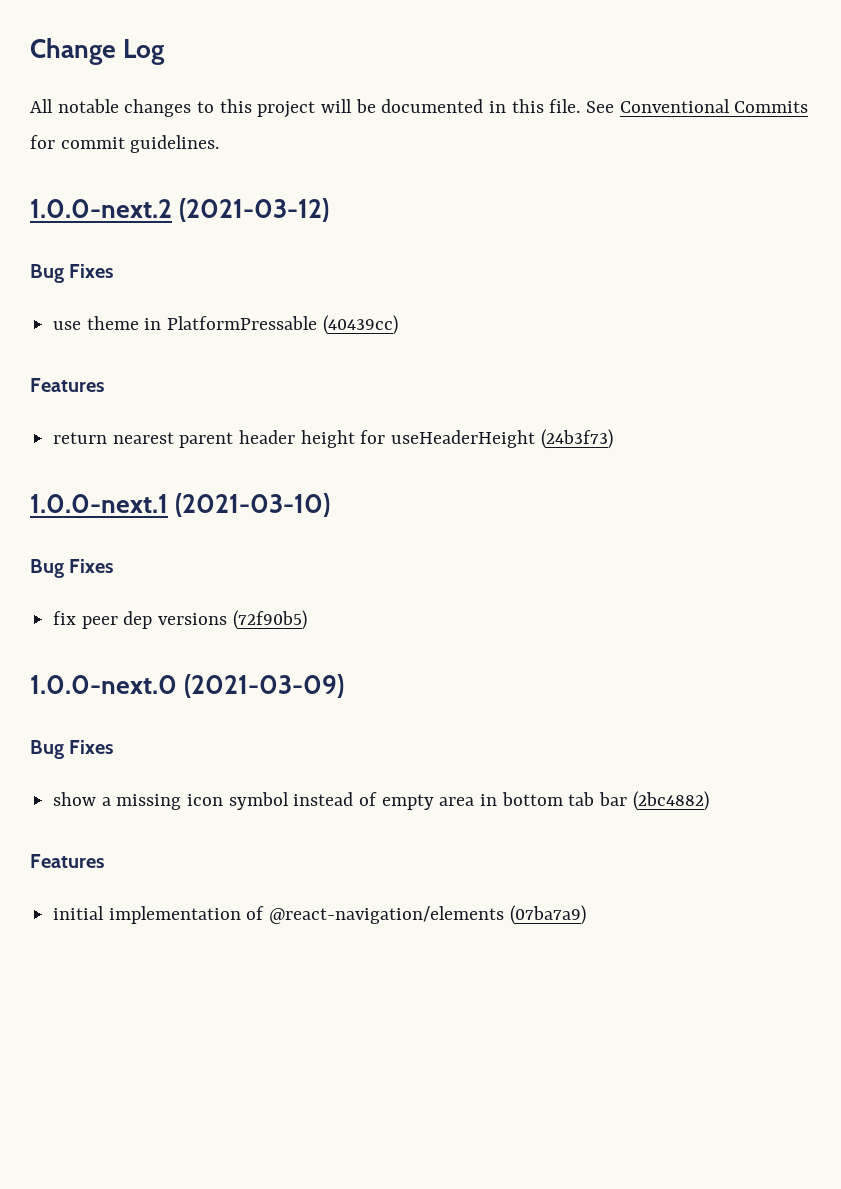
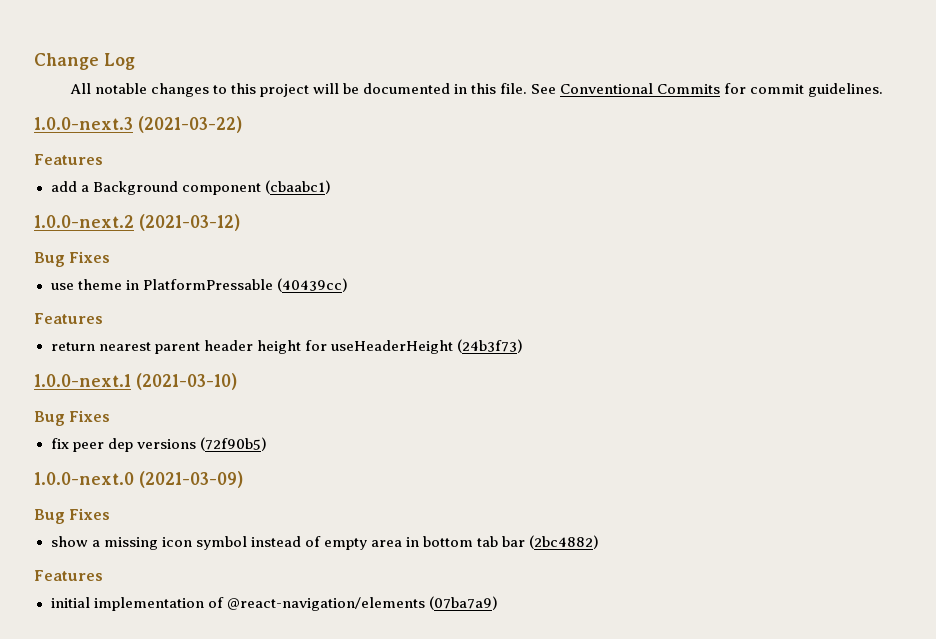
+ 1.0.0-next.3 (2021-03-22)
+ Features
+ add a Background component (cbaabc1)

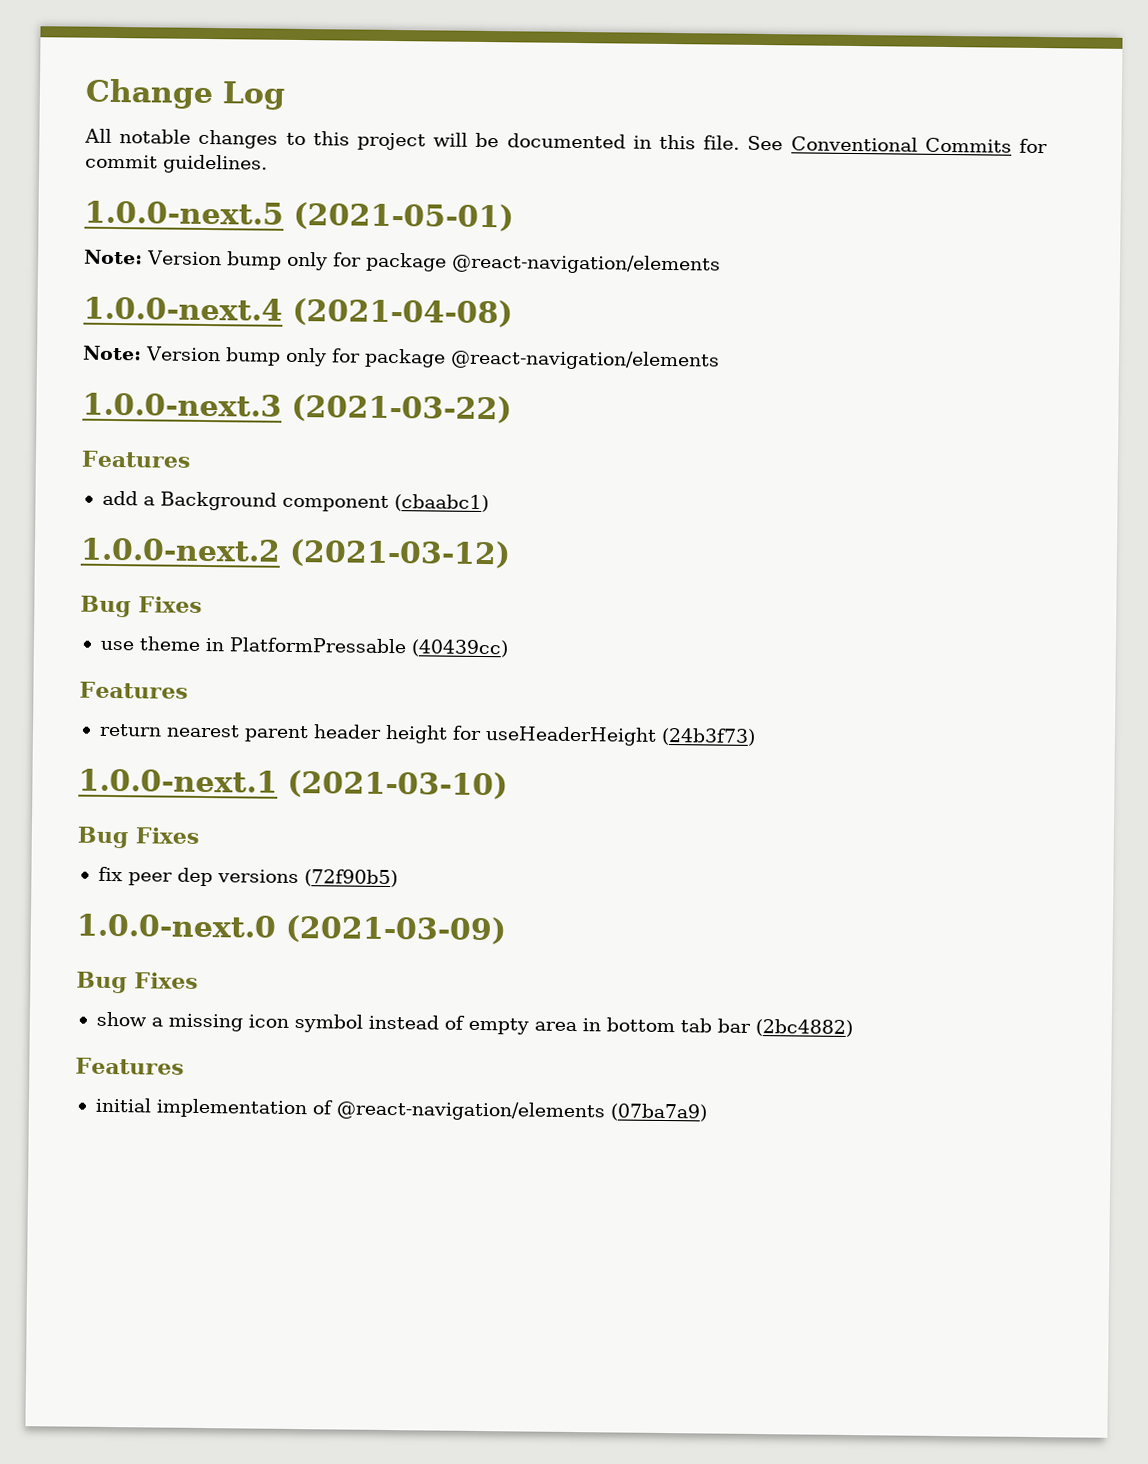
+ 1.0.0-next.5 (2021-05-01)
+ Note: Version bump only for package @react-navigation/elements
+ 1.0.0-next.4 (2021-04-08)
+ Note: Version bump only for package @react-navigation/elements

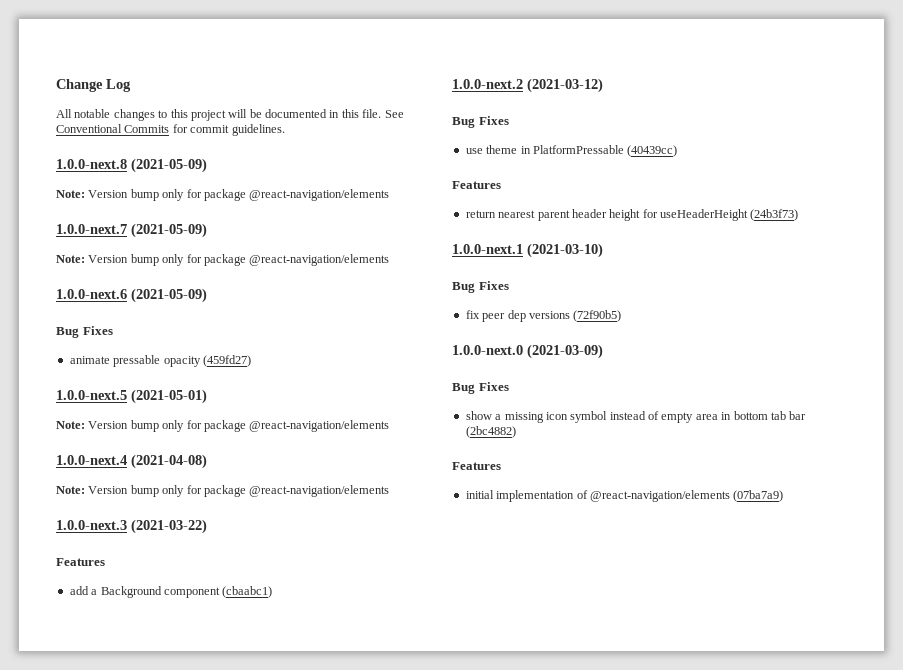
+ 1.0.0-next.8 (2021-05-09)
+ Note: Version bump only for package @react-navigation/elements
+ 1.0.0-next.7 (2021-05-09)
+ Note: Version bump only for package @react-navigation/elements
+ 1.0.0-next.6 (2021-05-09)
+ Bug Fixes
+ animate pressable opacity (459fd27)

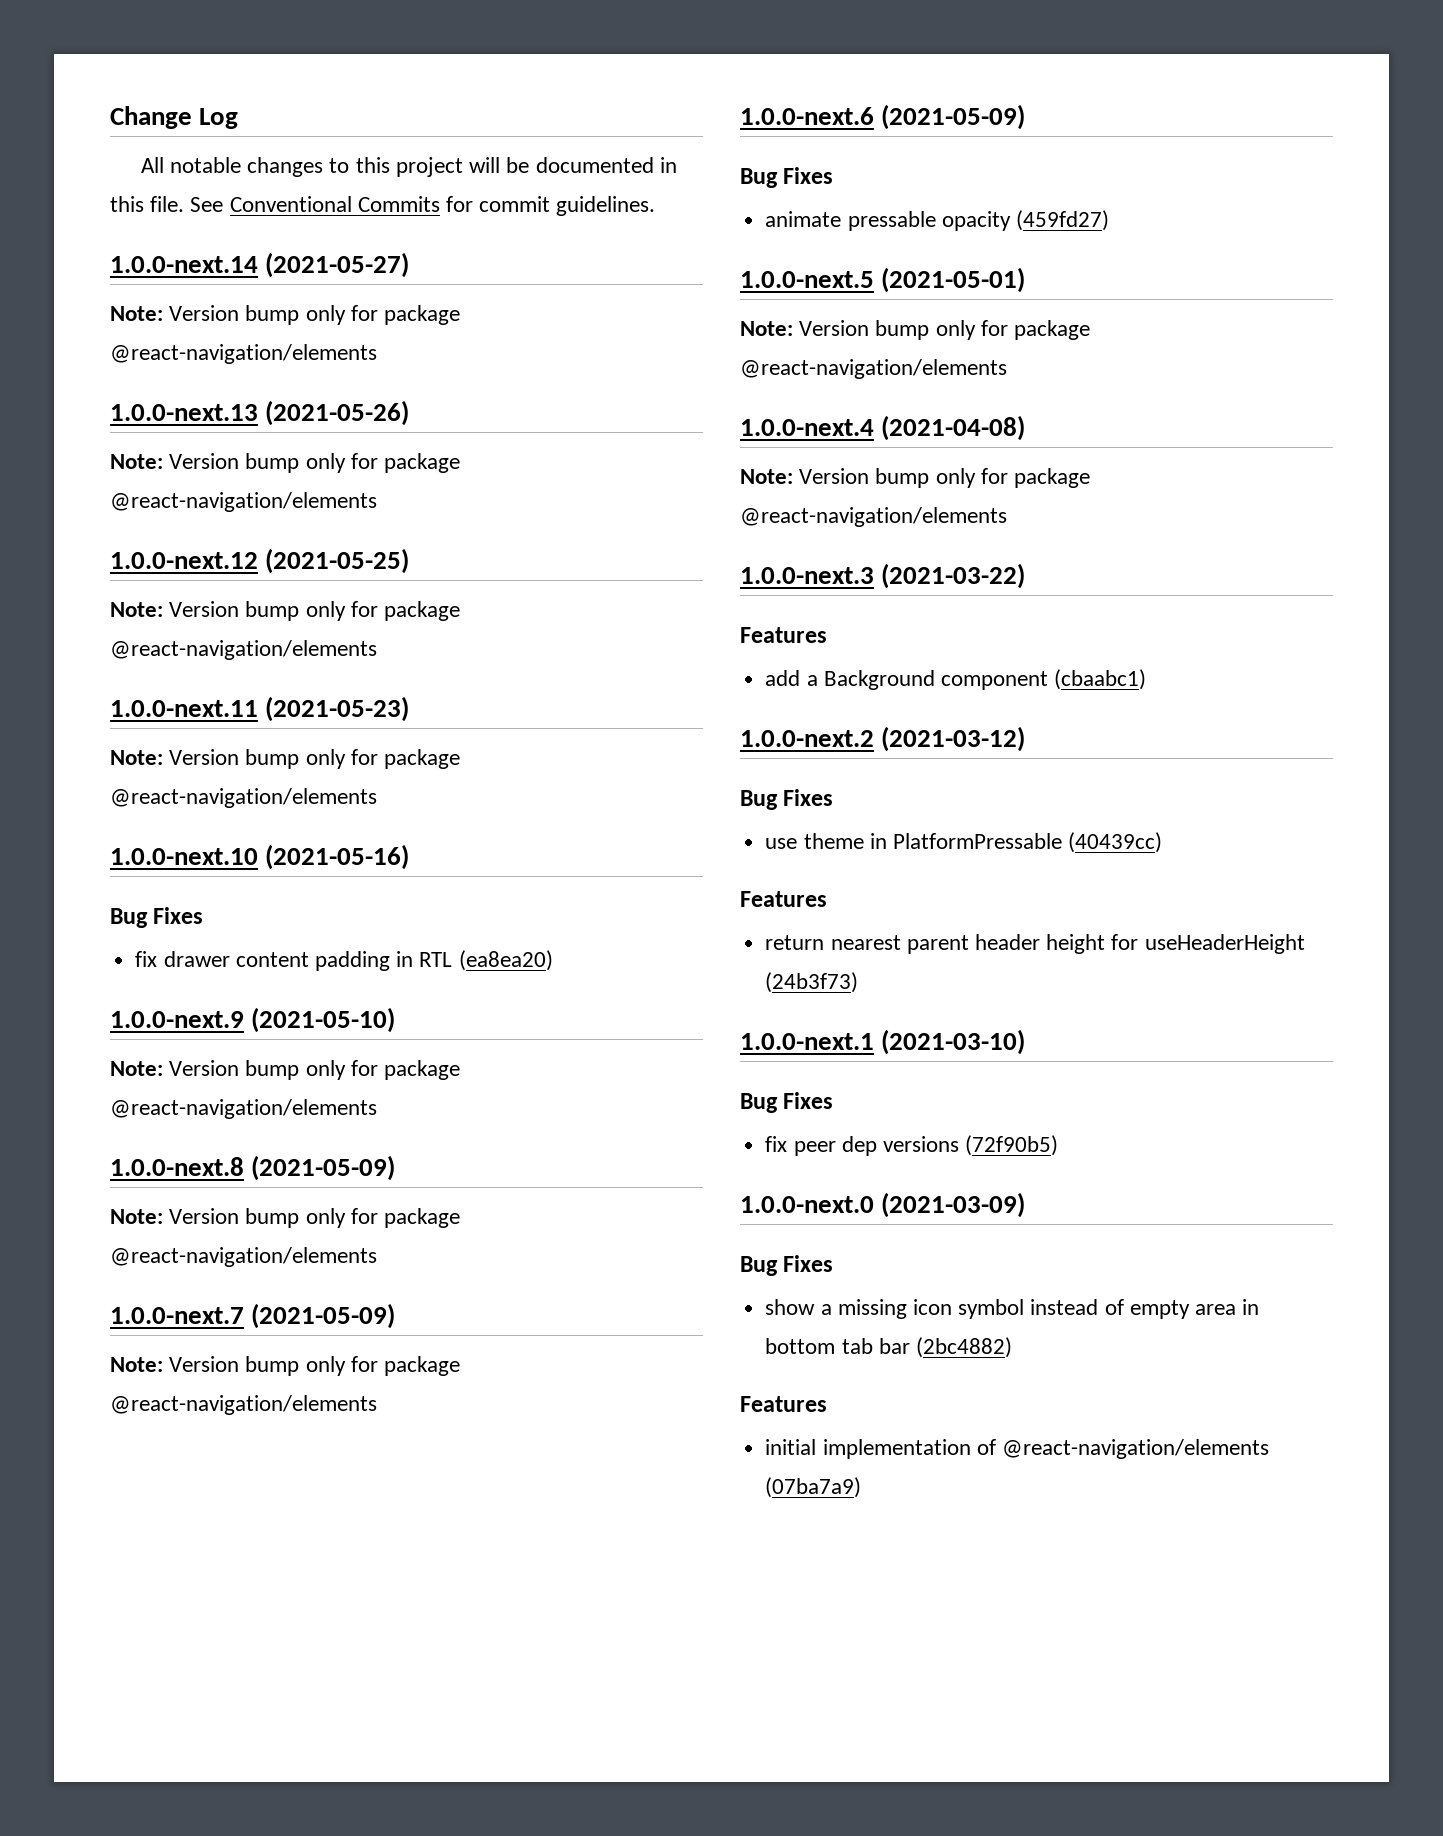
+ 1.0.0-next.14 (2021-05-27)
+ Note: Version bump only for package @react-navigation/elements
+ 1.0.0-next.13 (2021-05-26)
+ Note: Version bump only for package @react-navigation/elements
+ 1.0.0-next.12 (2021-05-25)
+ Note: Version bump only for package @react-navigation/elements
+ 1.0.0-next.11 (2021-05-23)
+ Note: Version bump only for package @react-navigation/elements
+ 1.0.0-next.10 (2021-05-16)
+ Bug Fixes
+ fix drawer content padding in RTL (ea8ea20)
+ 1.0.0-next.9 (2021-05-10)
+ Note: Version bump only for package @react-navigation/elements

